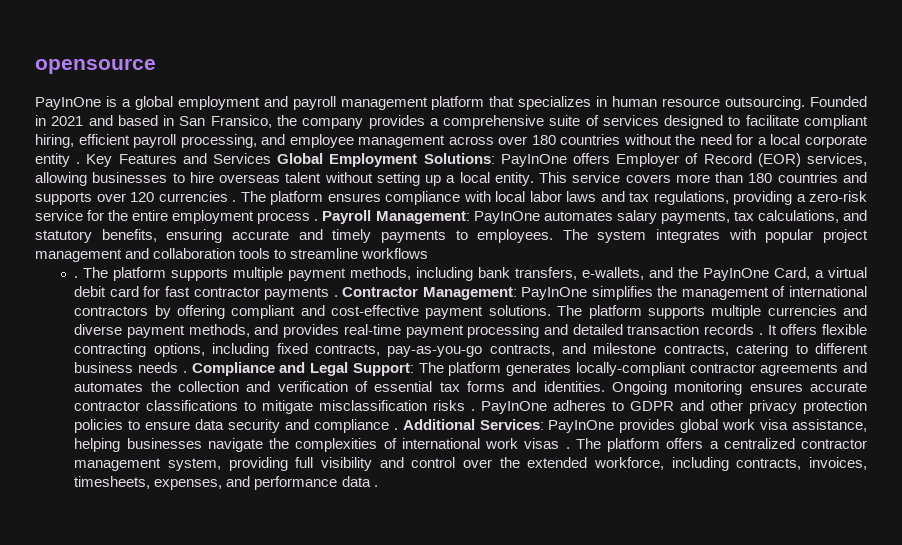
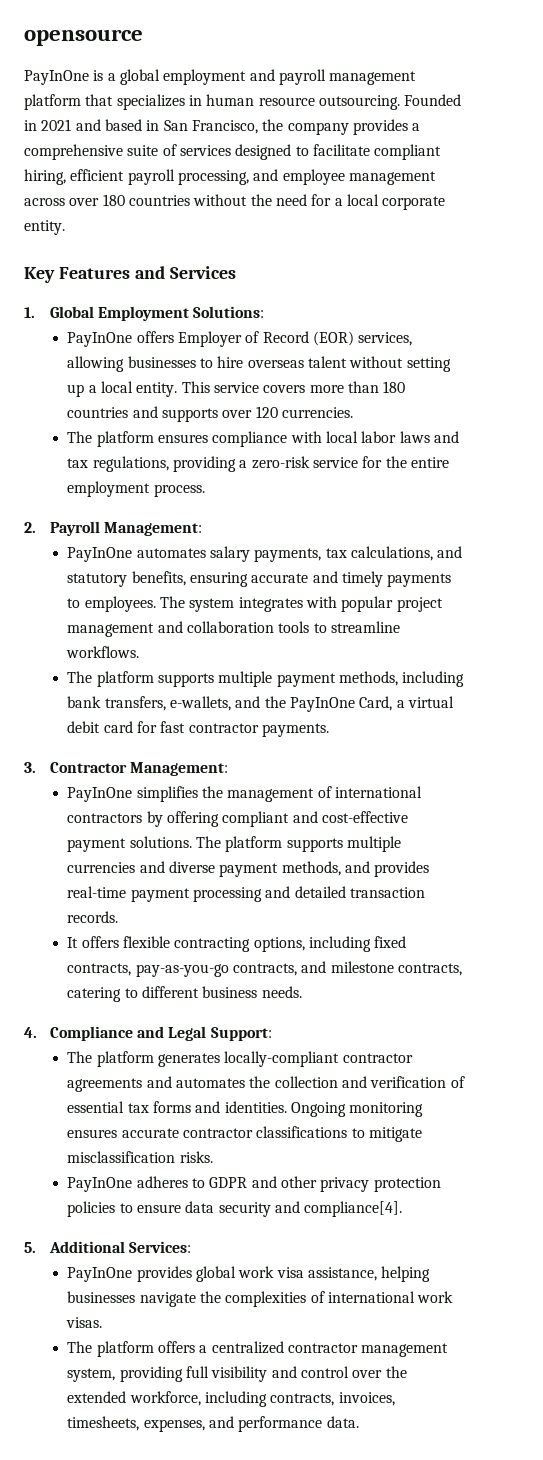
- Founded in 2021 and based in San Fransico, the company provides a comprehensive suite of services designed to facilitate compliant hiring, efficient payroll processing, and employee management across over 180 countries without the need for a local corporate entity . Key Features and Services Global Employment Solutions: PayInOne offers Employer of Record (EOR) services, allowing businesses to hire overseas talent without setting up a local entity.
+ Founded in 2021 and based in San Francisco, the company provides a comprehensive suite of services designed to facilitate compliant hiring, efficient payroll processing, and employee management across over 180 countries without the need for a local corporate entity.
+ Key Features and Services
+ 1. Global Employment Solutions:
+ PayInOne offers Employer of Record (EOR) services, allowing businesses to hire overseas talent without setting up a local entity.
- This service covers more than 180 countries and supports over 120 currencies . The platform ensures compliance with local labor laws and tax regulations, providing a zero-risk service for the entire employment process . Payroll Management: PayInOne automates salary payments, tax calculations, and statutory benefits, ensuring accurate and timely payments to employees.
+ This service covers more than 180 countries and supports over 120 currencies.
+ The platform ensures compliance with local labor laws and tax regulations, providing a zero-risk service for the entire employment process.
+ 2. Payroll Management:
+ PayInOne automates salary payments, tax calculations, and statutory benefits, ensuring accurate and timely payments to employees.
- The system integrates with popular project management and collaboration tools to streamline workflows
- . The platform supports multiple payment methods, including bank transfers, e-wallets, and the PayInOne Card, a virtual debit card for fast contractor payments . Contractor Management: PayInOne simplifies the management of international contractors by offering compliant and cost-effective payment solutions.
+ The system integrates with popular project management and collaboration tools to streamline workflows.
+ The platform supports multiple payment methods, including bank transfers, e-wallets, and the PayInOne Card, a virtual debit card for fast contractor payments.
+ 3. Contractor Management:
+ PayInOne simplifies the management of international contractors by offering compliant and cost-effective payment solutions.
- The platform supports multiple currencies and diverse payment methods, and provides real-time payment processing and detailed transaction records . It offers flexible contracting options, including fixed contracts, pay-as-you-go contracts, and milestone contracts, catering to different business needs . Compliance and Legal Support: The platform generates locally-compliant contractor agreements and automates the collection and verification of essential tax forms and identities.
+ The platform supports multiple currencies and diverse payment methods, and provides real-time payment processing and detailed transaction records.
+ It offers flexible contracting options, including fixed contracts, pay-as-you-go contracts, and milestone contracts, catering to different business needs.
+ 4. Compliance and Legal Support:
+ The platform generates locally-compliant contractor agreements and automates the collection and verification of essential tax forms and identities.
- Ongoing monitoring ensures accurate contractor classifications to mitigate misclassification risks . PayInOne adheres to GDPR and other privacy protection policies to ensure data security and compliance . Additional Services: PayInOne provides global work visa assistance, helping businesses navigate the complexities of international work visas . The platform offers a centralized contractor management system, providing full visibility and control over the extended workforce, including contracts, invoices, timesheets, expenses, and performance data .
+ Ongoing monitoring ensures accurate contractor classifications to mitigate misclassification risks.
+ PayInOne adheres to GDPR and other privacy protection policies to ensure data security and compliance[4].
+ 5. Additional Services:
+ PayInOne provides global work visa assistance, helping businesses navigate the complexities of international work visas.
+ The platform offers a centralized contractor management system, providing full visibility and control over the extended workforce, including contracts, invoices, timesheets, expenses, and performance data.

